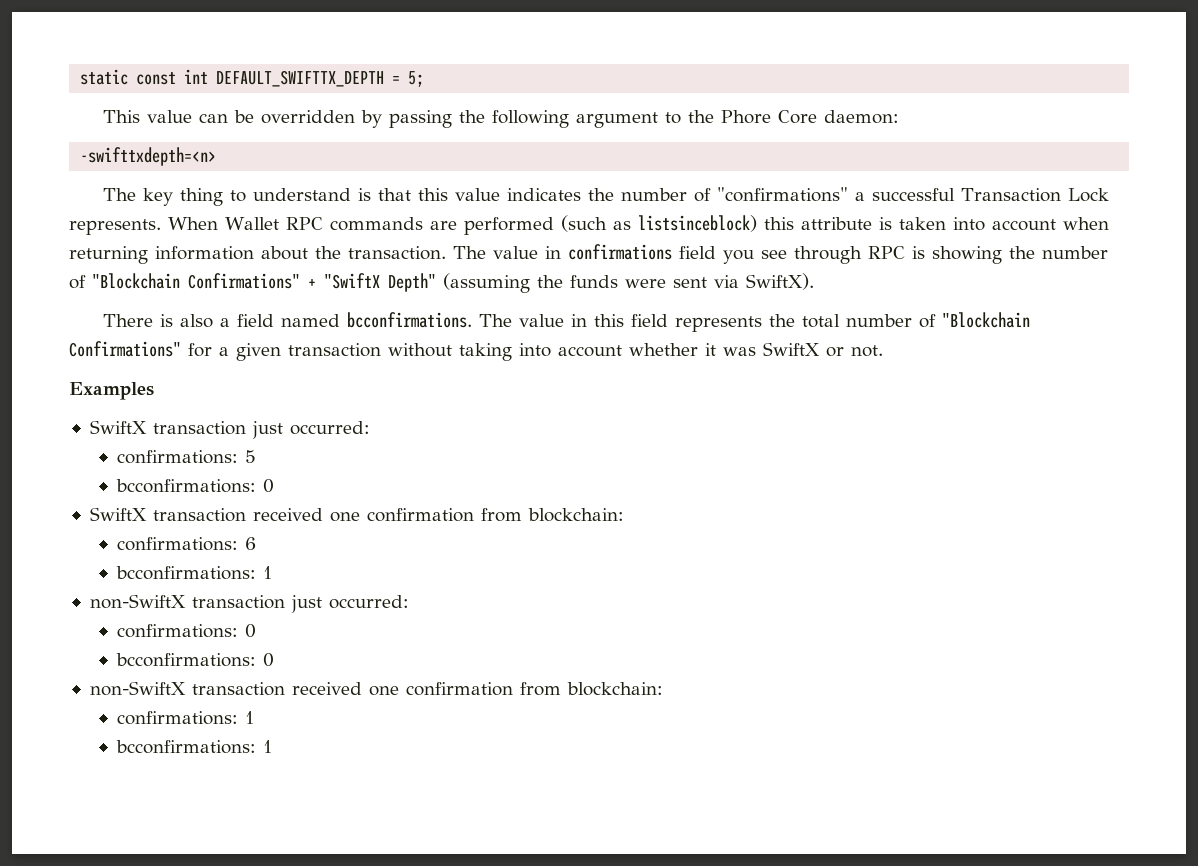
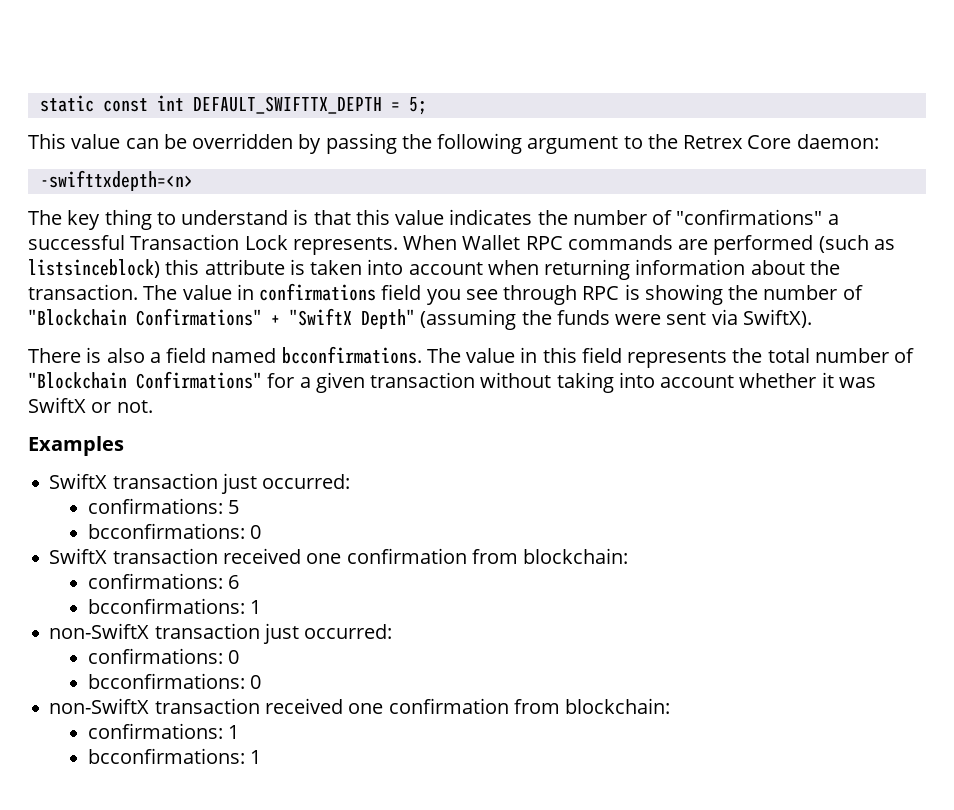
- This value can be overridden by passing the following argument to the Phore Core daemon:
+ This value can be overridden by passing the following argument to the Retrex Core daemon:

